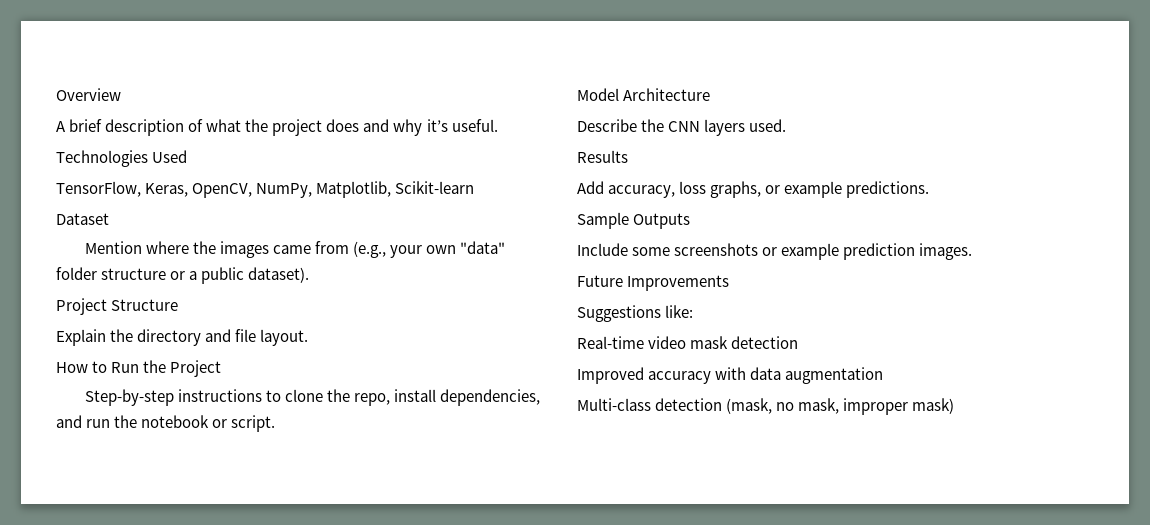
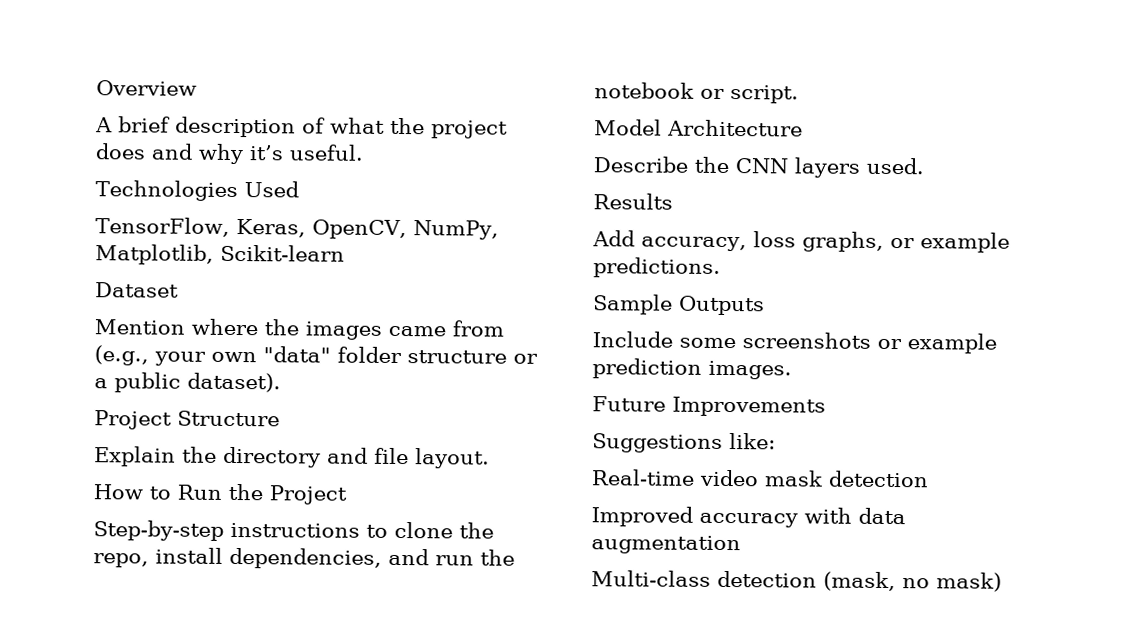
- Multi-class detection (mask, no mask, improper mask)
+ Multi-class detection (mask, no mask)

